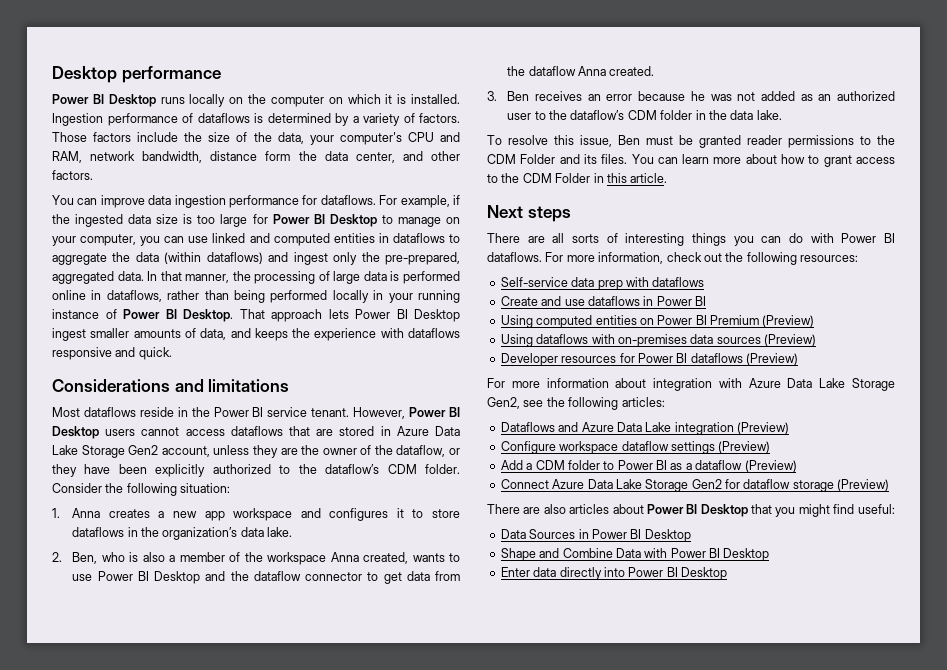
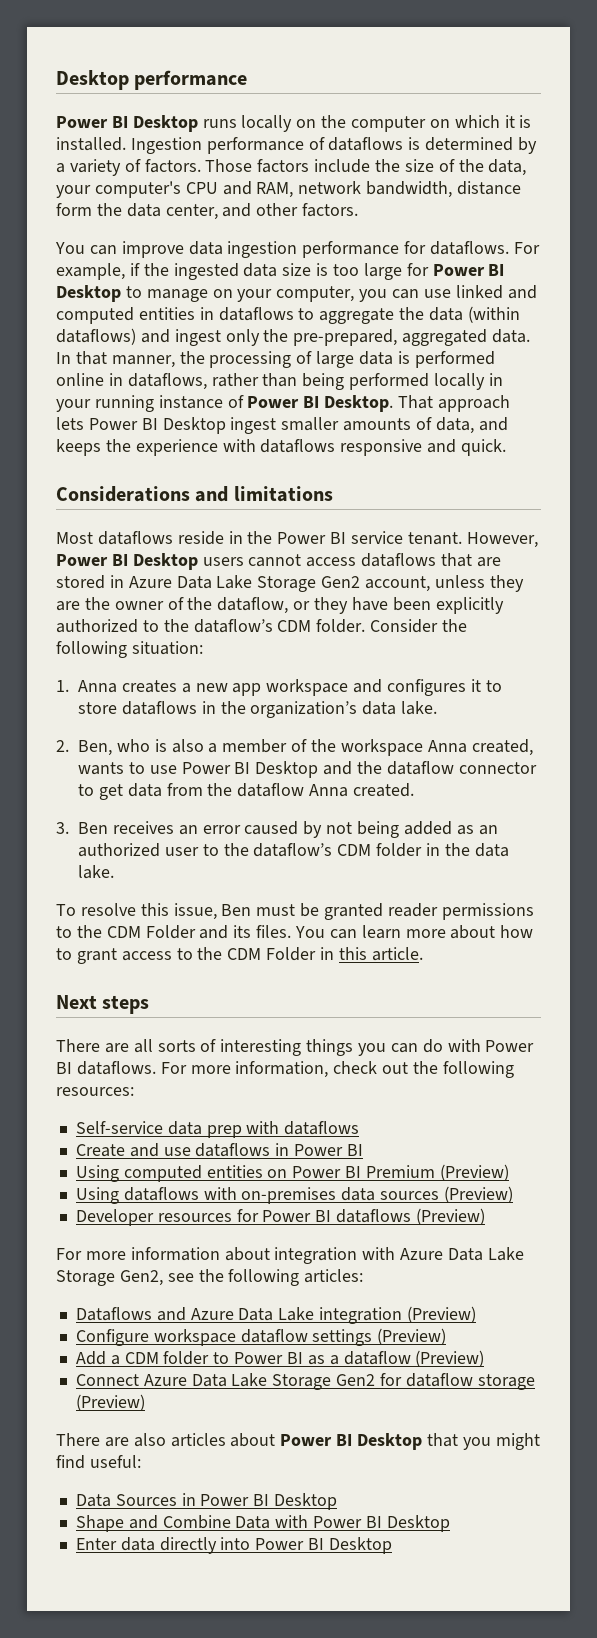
- 3. Ben receives an error because he was not added as an authorized user to the dataflow’s CDM folder in the data lake.
+ 3. Ben receives an error caused by not being added as an authorized user to the dataflow’s CDM folder in the data lake.

